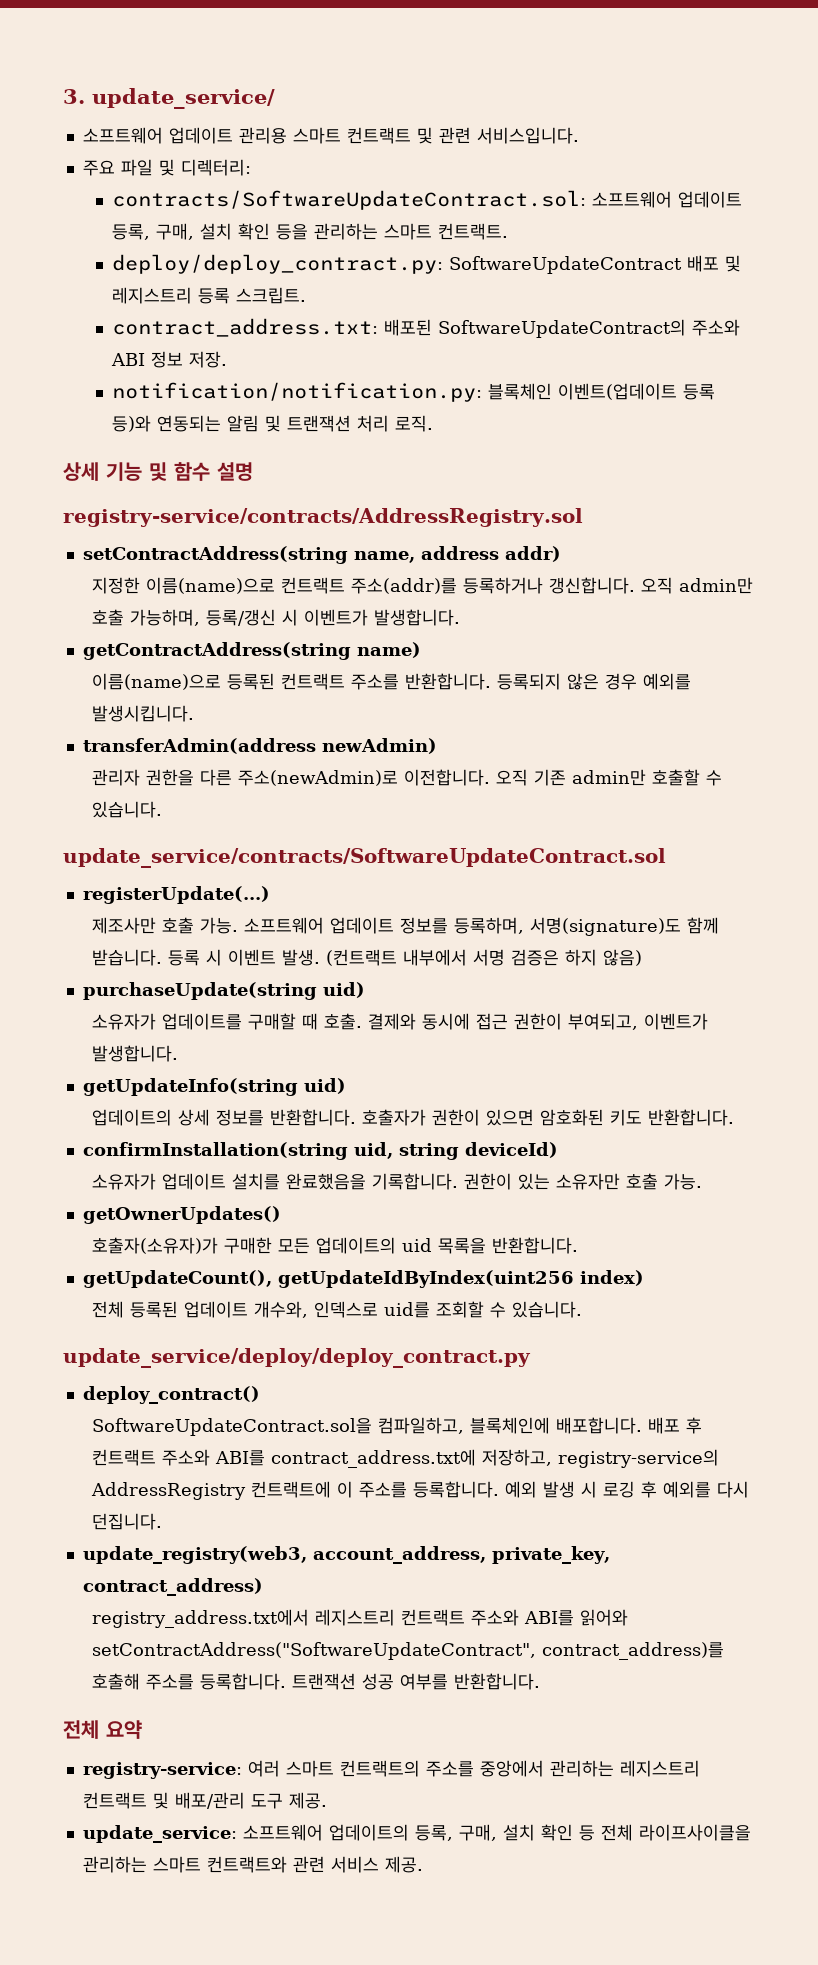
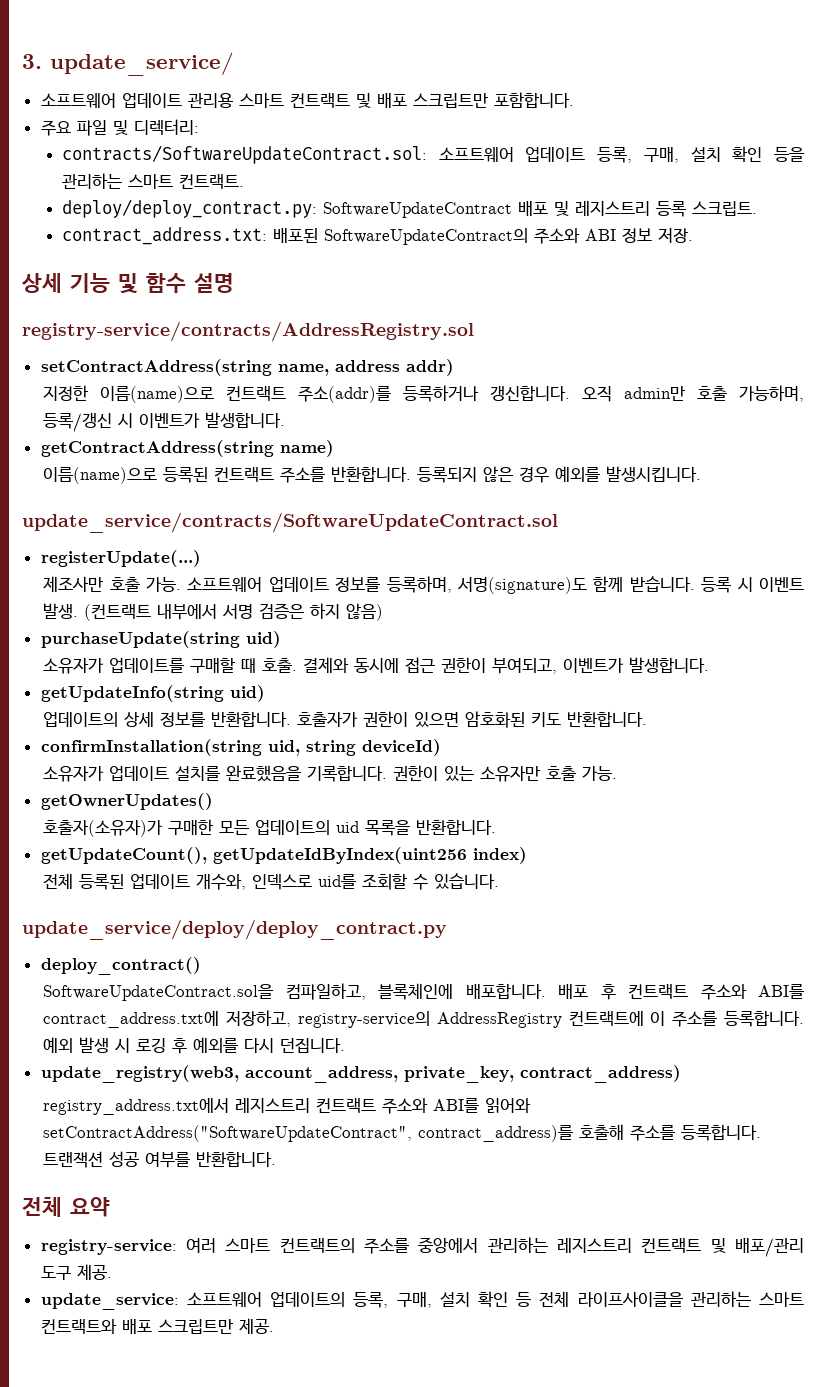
- 소프트웨어 업데이트 관리용 스마트 컨트랙트 및 관련 서비스입니다.
+ 소프트웨어 업데이트 관리용 스마트 컨트랙트 및 배포 스크립트만 포함합니다.
- notification/notification.py: 블록체인 이벤트(업데이트 등록 등)와 연동되는 알림 및 트랜잭션 처리 로직.
- transferAdmin(address newAdmin)
- 관리자 권한을 다른 주소(newAdmin)로 이전합니다. 오직 기존 admin만 호출할 수 있습니다.
- update_service: 소프트웨어 업데이트의 등록, 구매, 설치 확인 등 전체 라이프사이클을 관리하는 스마트 컨트랙트와 관련 서비스 제공.
+ update_service: 소프트웨어 업데이트의 등록, 구매, 설치 확인 등 전체 라이프사이클을 관리하는 스마트 컨트랙트와 배포 스크립트만 제공.

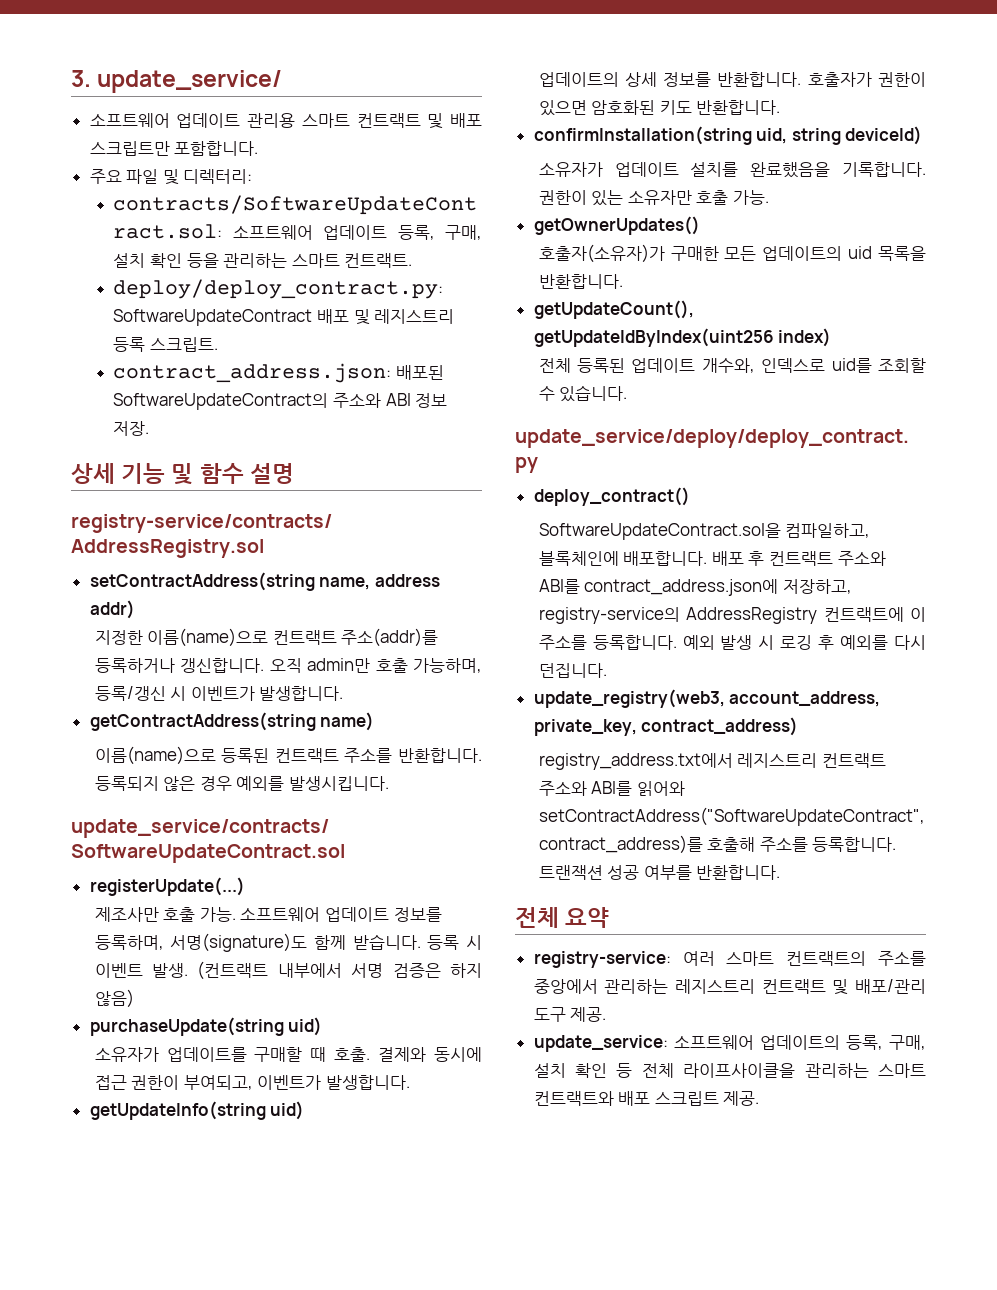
- contract_address.txt: 배포된 SoftwareUpdateContract의 주소와 ABI 정보 저장.
+ contract_address.json: 배포된 SoftwareUpdateContract의 주소와 ABI 정보 저장.
- 배포 후 컨트랙트 주소와 ABI를 contract_address.txt에 저장하고, registry-service의 AddressRegistry 컨트랙트에 이 주소를 등록합니다.
+ 배포 후 컨트랙트 주소와 ABI를 contract_address.json에 저장하고, registry-service의 AddressRegistry 컨트랙트에 이 주소를 등록합니다.
- update_service: 소프트웨어 업데이트의 등록, 구매, 설치 확인 등 전체 라이프사이클을 관리하는 스마트 컨트랙트와 배포 스크립트만 제공.
+ update_service: 소프트웨어 업데이트의 등록, 구매, 설치 확인 등 전체 라이프사이클을 관리하는 스마트 컨트랙트와 배포 스크립트 제공.

